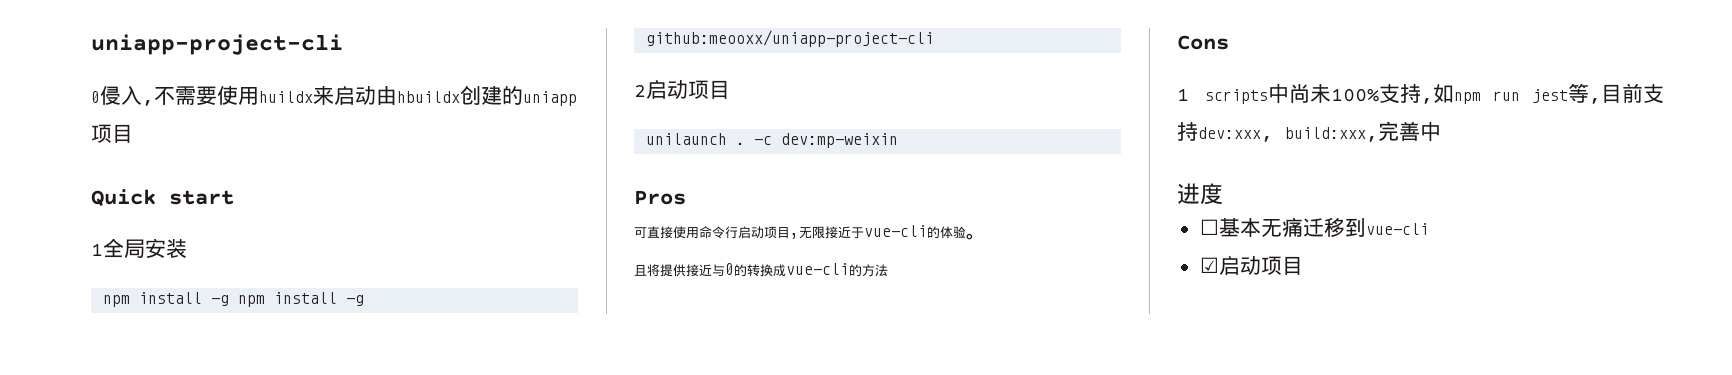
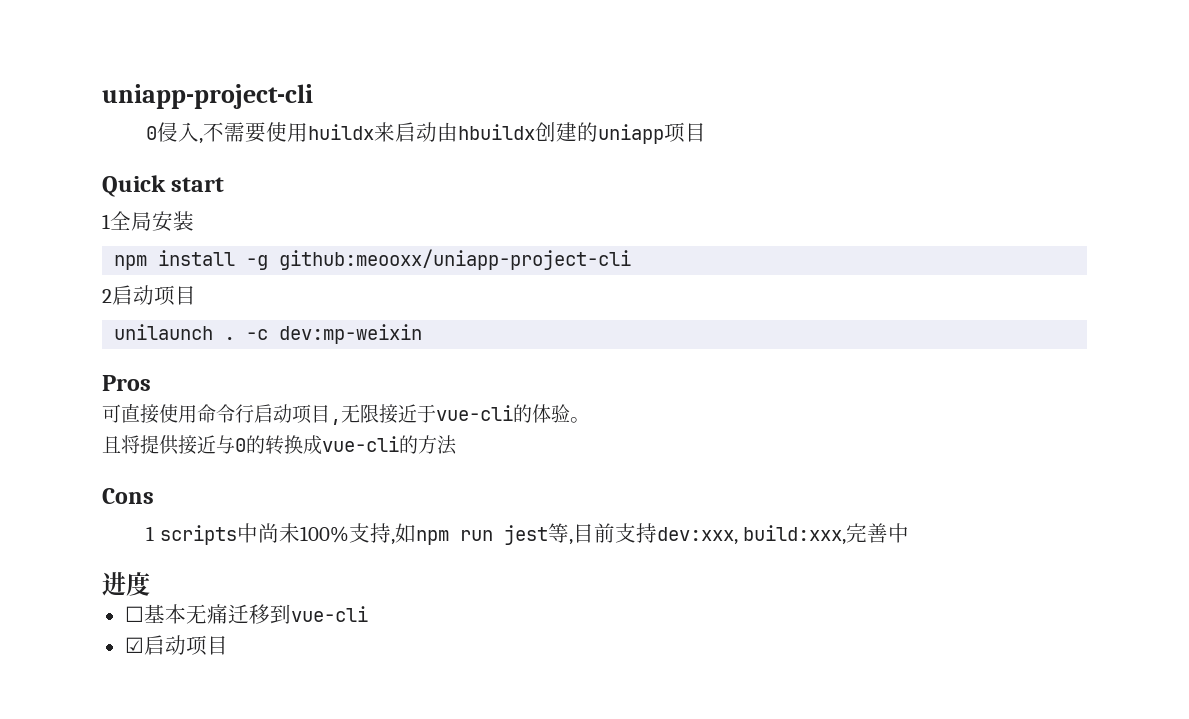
- npm install -g npm install -g github:meooxx/uniapp-project-cli
+ npm install -g github:meooxx/uniapp-project-cli

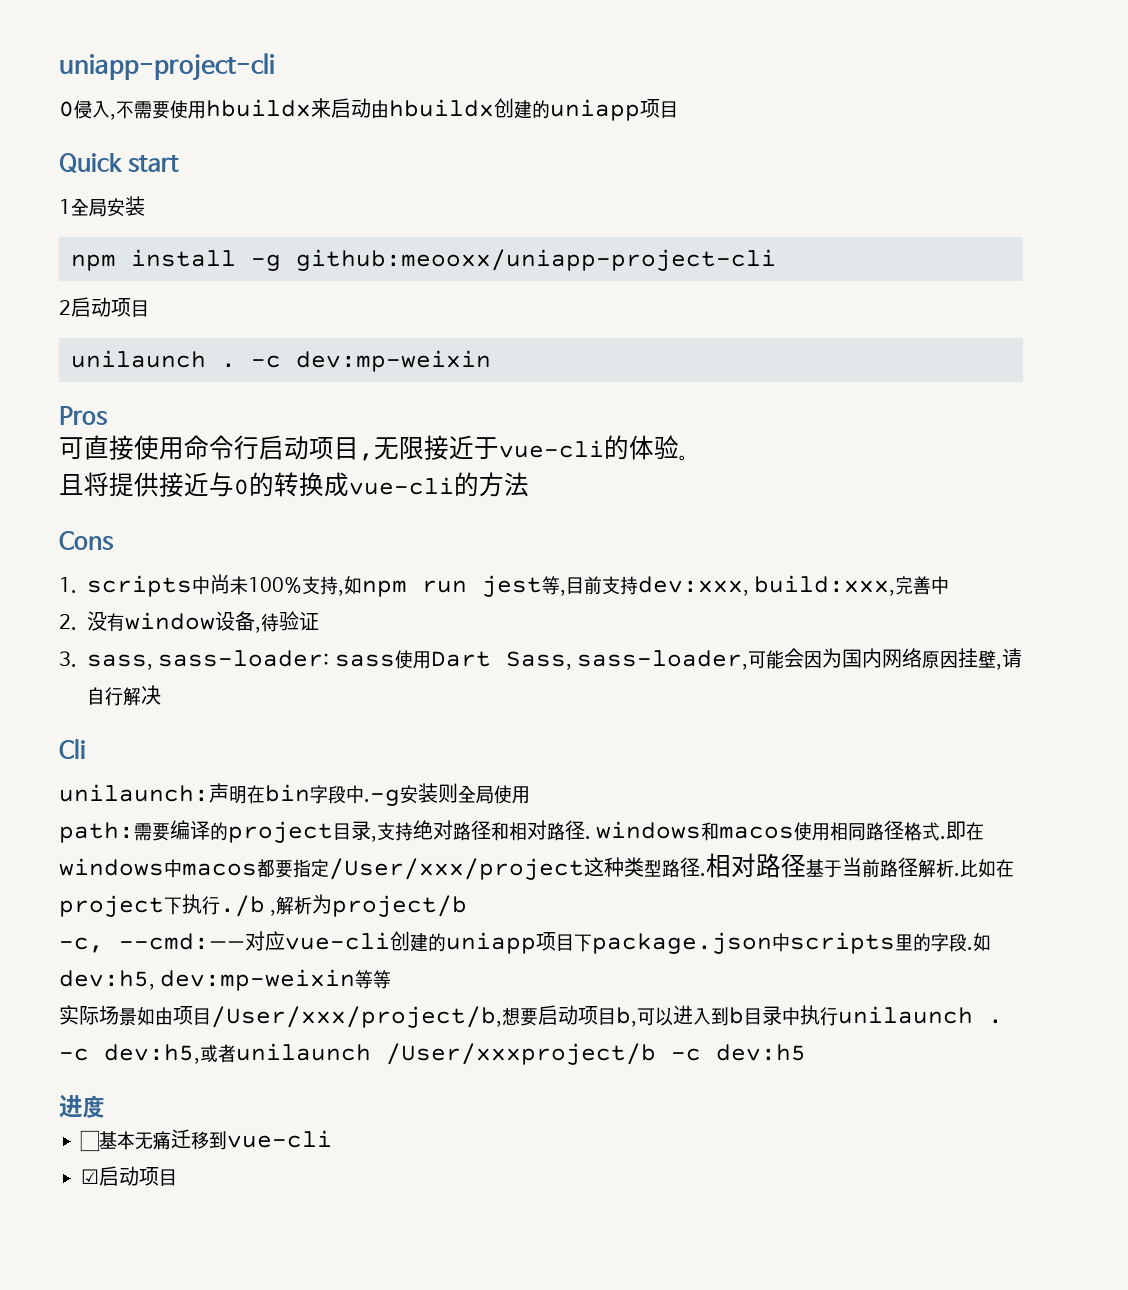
- 0侵入,不需要使用huildx来启动由hbuildx创建的uniapp项目
+ 0侵入,不需要使用hbuildx来启动由hbuildx创建的uniapp项目
- 1 scripts中尚未100%支持,如npm run jest等,目前支持dev:xxx, build:xxx,完善中
+ 1. scripts中尚未100%支持,如npm run jest等,目前支持dev:xxx, build:xxx,完善中
+ 2.没有window设备,待验证
+ 3. sass, sass-loader: sass使用Dart Sass, sass-loader,可能会因为国内网络原因挂壁,请自行解决
+ Cli
+ unilaunch:声明在bin字段中.-g安装则全局使用
+ path:需要编译的project目录,支持绝对路径和相对路径. windows和macos使用相同路径格式.即在windows中macos都要指定/User/xxx/project这种类型路径.相对路径基于当前路径解析.比如在project下执行./b ,解析为project/b
+ -c, --cmd:一一对应vue-cli创建的uniapp项目下package.json中scripts里的字段.如dev:h5, dev:mp-weixin等等
+ 实际场景如由项目/User/xxx/project/b,想要启动项目b,可以进入到b目录中执行unilaunch . -c dev:h5,或者unilaunch /User/xxxproject/b -c dev:h5

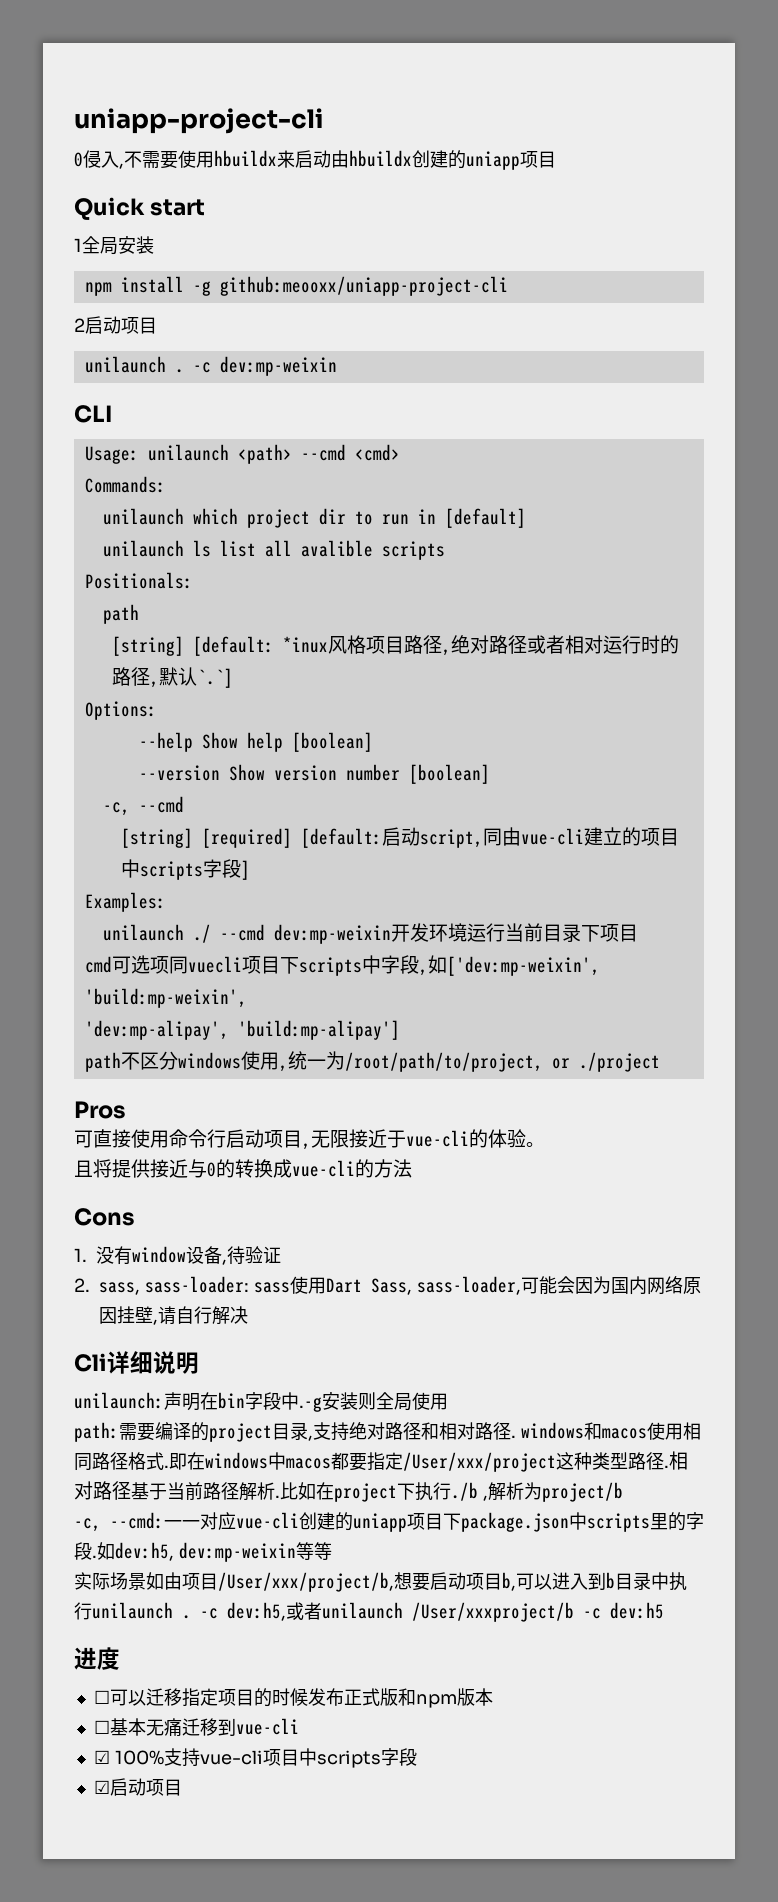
+ CLI
+ Usage: unilaunch <path> --cmd <cmd>
+ Commands:
+ unilaunch which project dir to run in [default]
+ unilaunch ls list all avalible scripts
+ Positionals:
+ path
+ [string] [default: *inux风格项目路径,绝对路径或者相对运行时的路径,默认`.`]
+ Options:
+ --help Show help [boolean]
+ --version Show version number [boolean]
+ -c, --cmd
+ [string] [required] [default:启动script,同由vue-cli建立的项目中scripts字段]
+ Examples:
+ unilaunch ./ --cmd dev:mp-weixin开发环境运行当前目录下项目
+ cmd可选项同vuecli项目下scripts中字段,如['dev:mp-weixin', 'build:mp-weixin',
+ 'dev:mp-alipay', 'build:mp-alipay']
+ path不区分windows使用,统一为/root/path/to/project, or ./project
- 1. scripts中尚未100%支持,如npm run jest等,目前支持dev:xxx, build:xxx,完善中
- 2.没有window设备,待验证
+ 1.没有window设备,待验证
- 3. sass, sass-loader: sass使用Dart Sass, sass-loader,可能会因为国内网络原因挂壁,请自行解决
+ 2. sass, sass-loader: sass使用Dart Sass, sass-loader,可能会因为国内网络原因挂壁,请自行解决
- Cli
+ Cli详细说明
+ ☐可以迁移指定项目的时候发布正式版和npm版本
+ ☑ 100%支持vue-cli项目中scripts字段

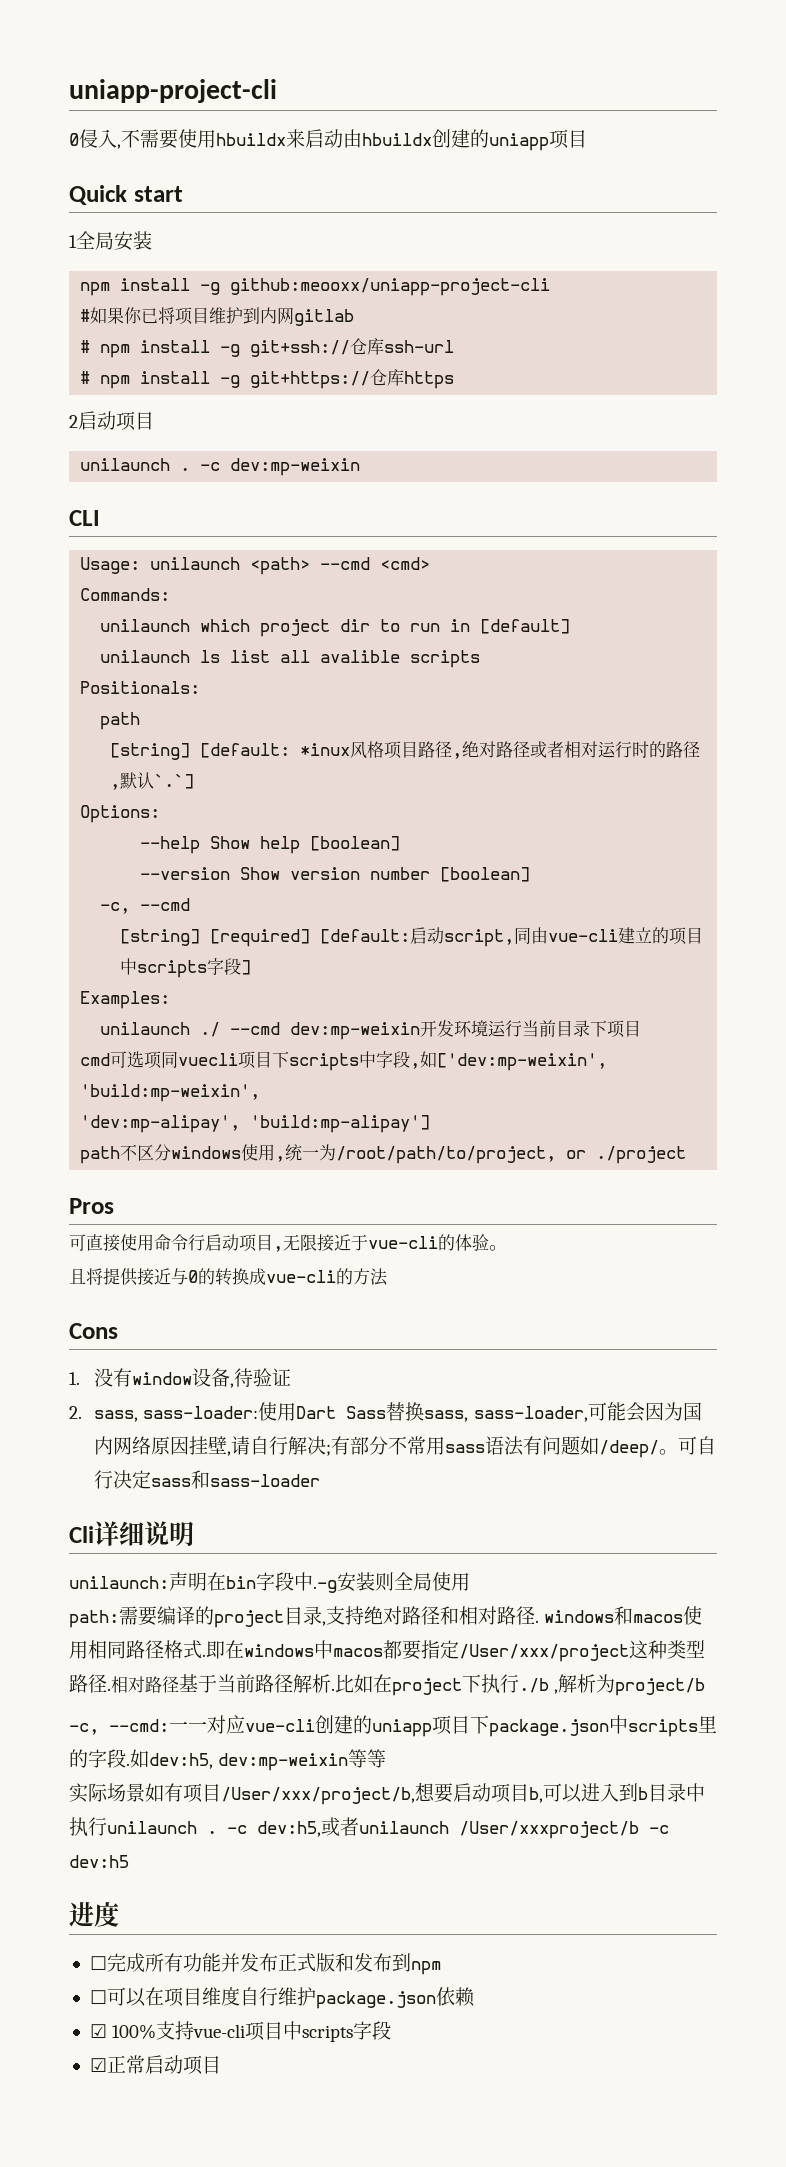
+ #如果你已将项目维护到内网gitlab
+ # npm install -g git+ssh://仓库ssh-url
+ # npm install -g git+https://仓库https
- 2. sass, sass-loader: sass使用Dart Sass, sass-loader,可能会因为国内网络原因挂壁,请自行解决
+ 2. sass, sass-loader:使用Dart Sass替换sass, sass-loader,可能会因为国内网络原因挂壁,请自行解决;有部分不常用sass语法有问题如/deep/。可自行决定sass和sass-loader
- 实际场景如由项目/User/xxx/project/b,想要启动项目b,可以进入到b目录中执行unilaunch .
+ 实际场景如有项目/User/xxx/project/b,想要启动项目b,可以进入到b目录中执行unilaunch .
- ☐可以迁移指定项目的时候发布正式版和npm版本
- ☐基本无痛迁移到vue-cli
+ ☐完成所有功能并发布正式版和发布到npm
+ ☐可以在项目维度自行维护package.json依赖
- ☑启动项目
+ ☑正常启动项目

